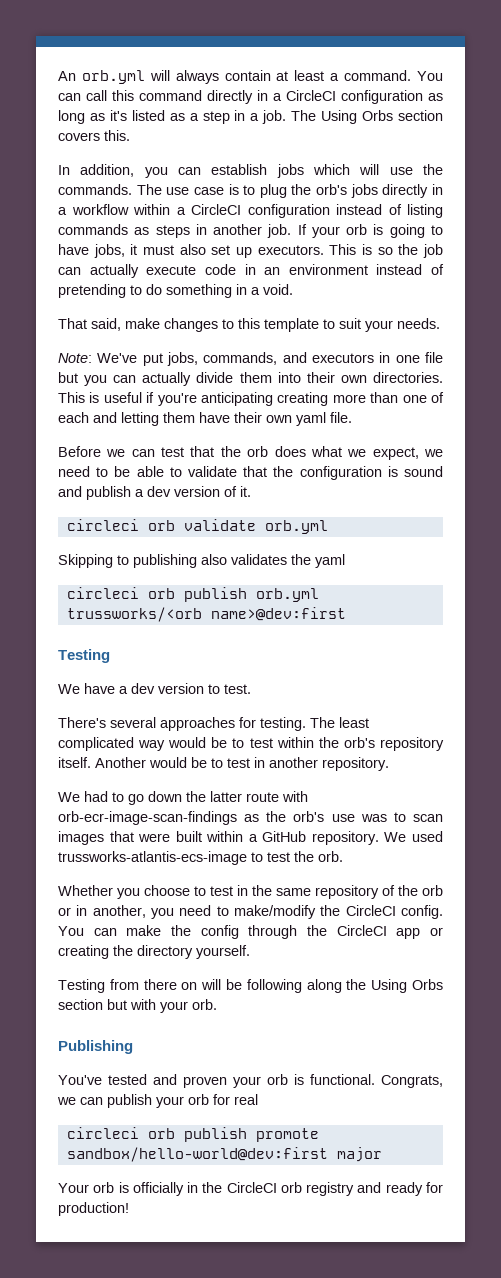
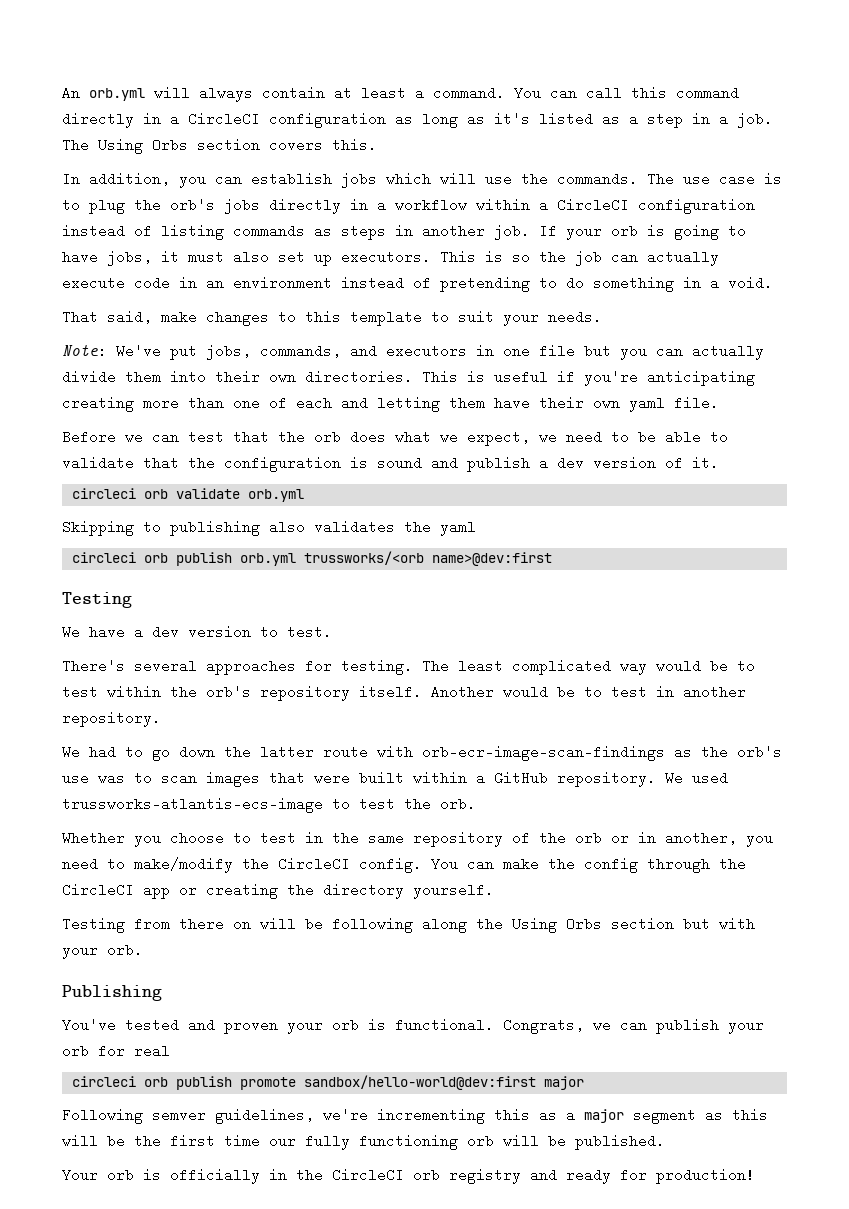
+ Following semver guidelines, we're incrementing this as a major segment as this will be the first time our fully functioning orb will be published.

